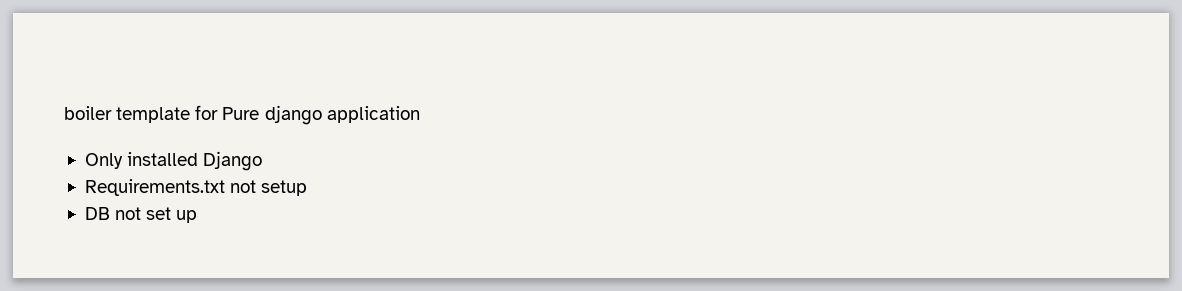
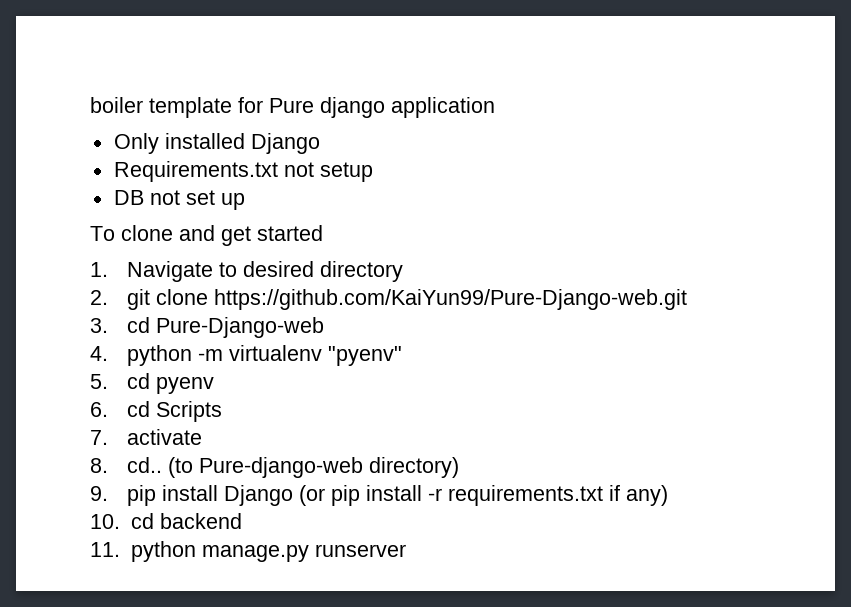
+ To clone and get started
+ 1. Navigate to desired directory
+ 2. git clone https://github.com/KaiYun99/Pure-Django-web.git
+ 3. cd Pure-Django-web
+ 4. python -m virtualenv "pyenv"
+ 5. cd pyenv
+ 6. cd Scripts
+ 7. activate
+ 8. cd.. (to Pure-django-web directory)
+ 9. pip install Django (or pip install -r requirements.txt if any)
+ 10. cd backend
+ 11. python manage.py runserver

